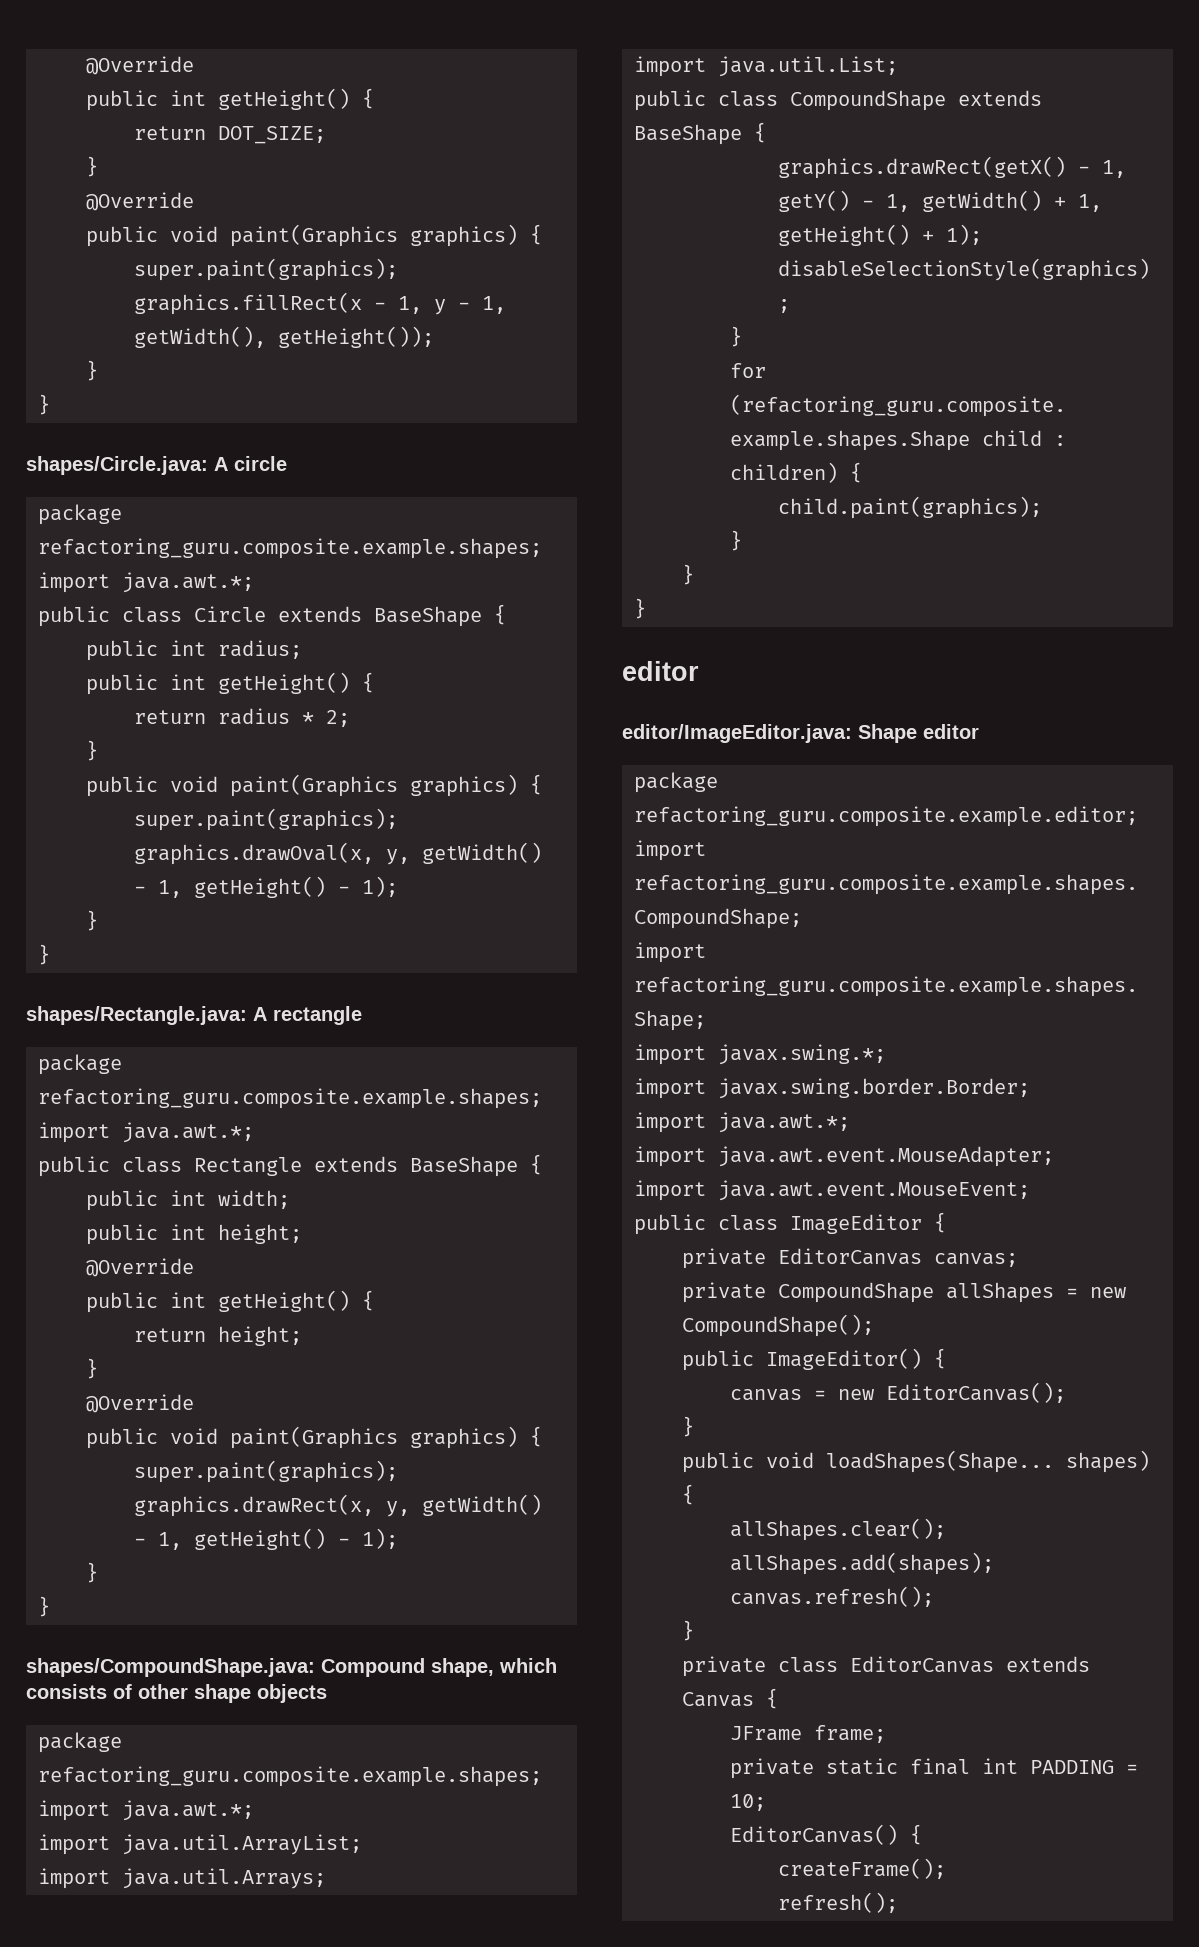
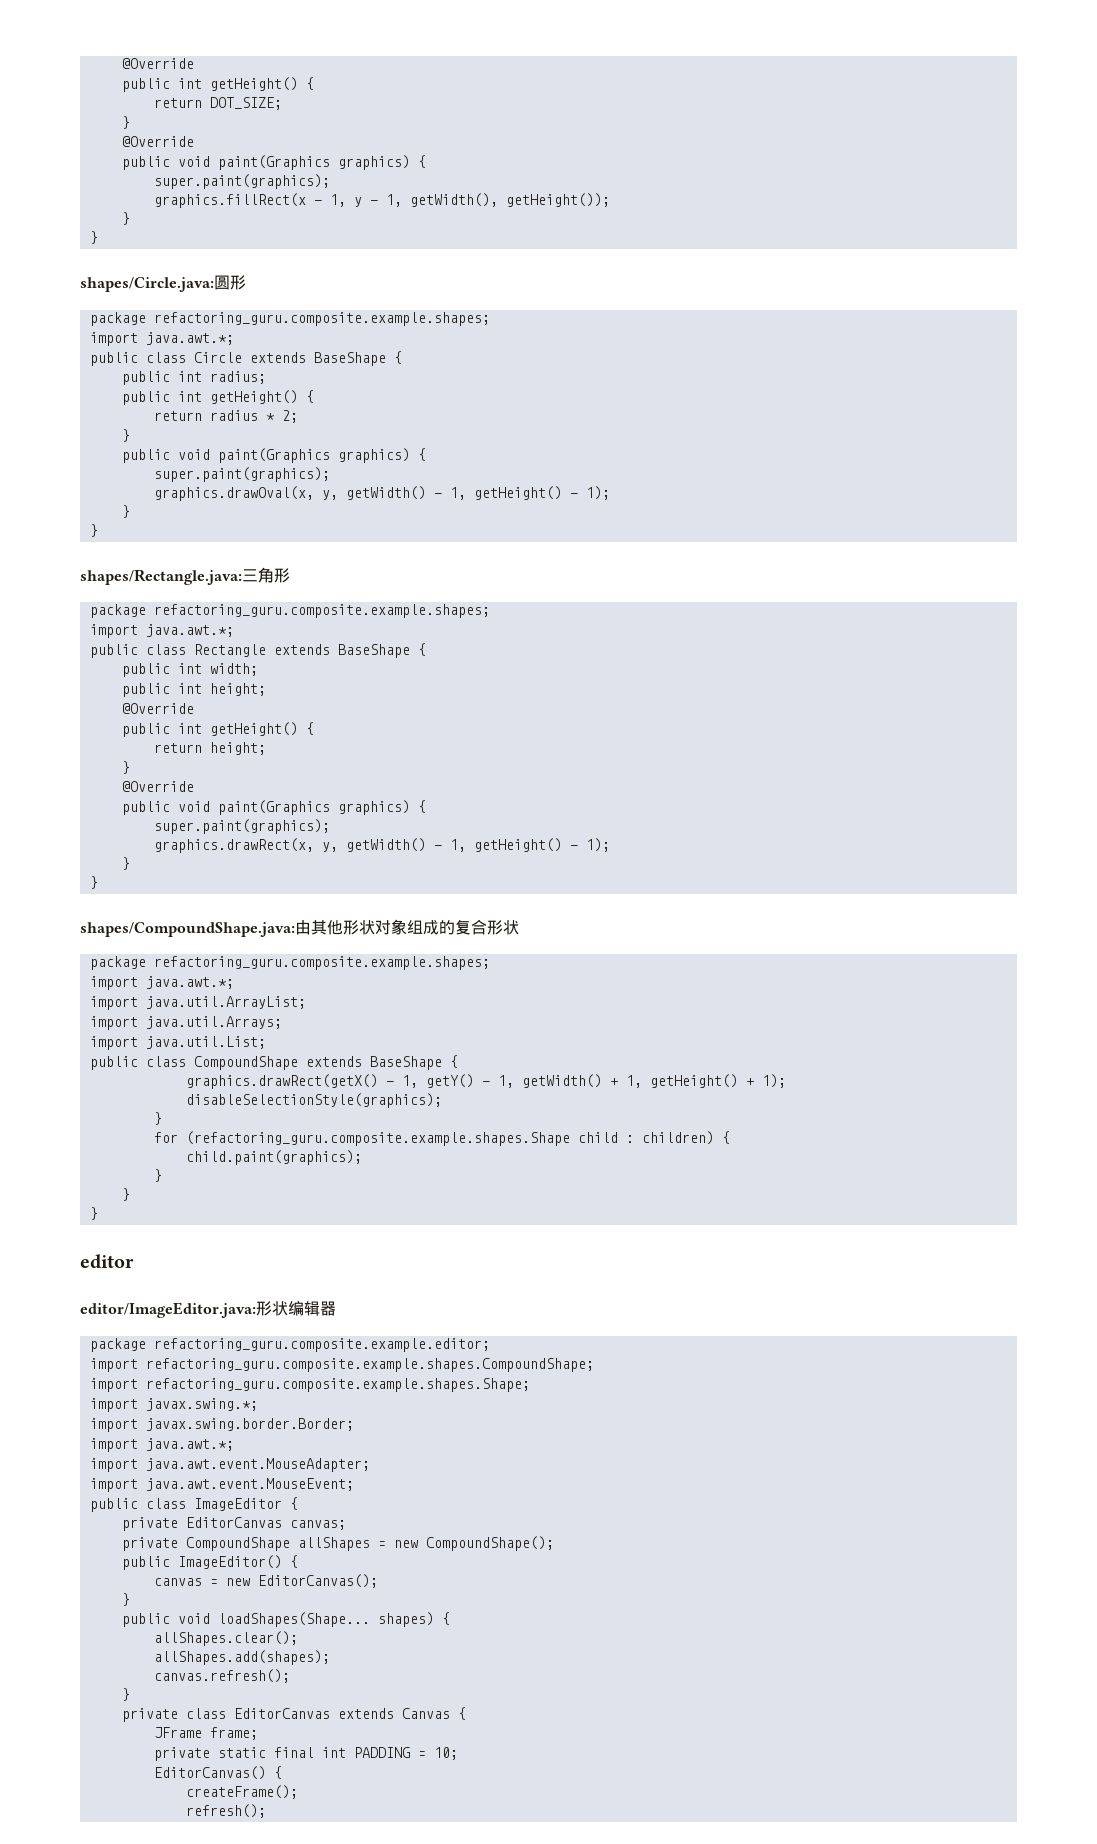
- shapes/Circle.java: A circle
+ shapes/Circle.java:圆形
- shapes/Rectangle.java: A rectangle
+ shapes/Rectangle.java:三角形
- shapes/CompoundShape.java: Compound shape, which consists of other shape objects
+ shapes/CompoundShape.java:由其他形状对象组成的复合形状
- editor/ImageEditor.java: Shape editor
+ editor/ImageEditor.java:形状编辑器

